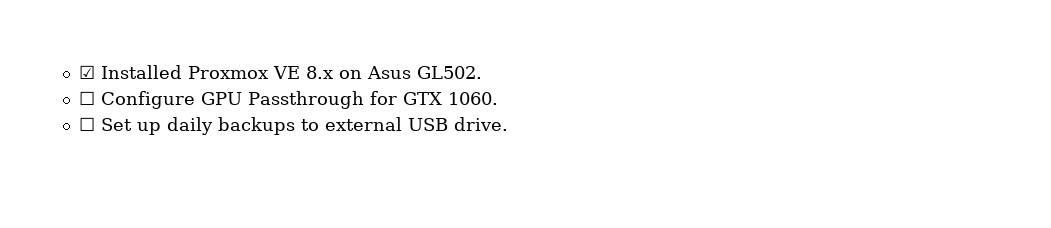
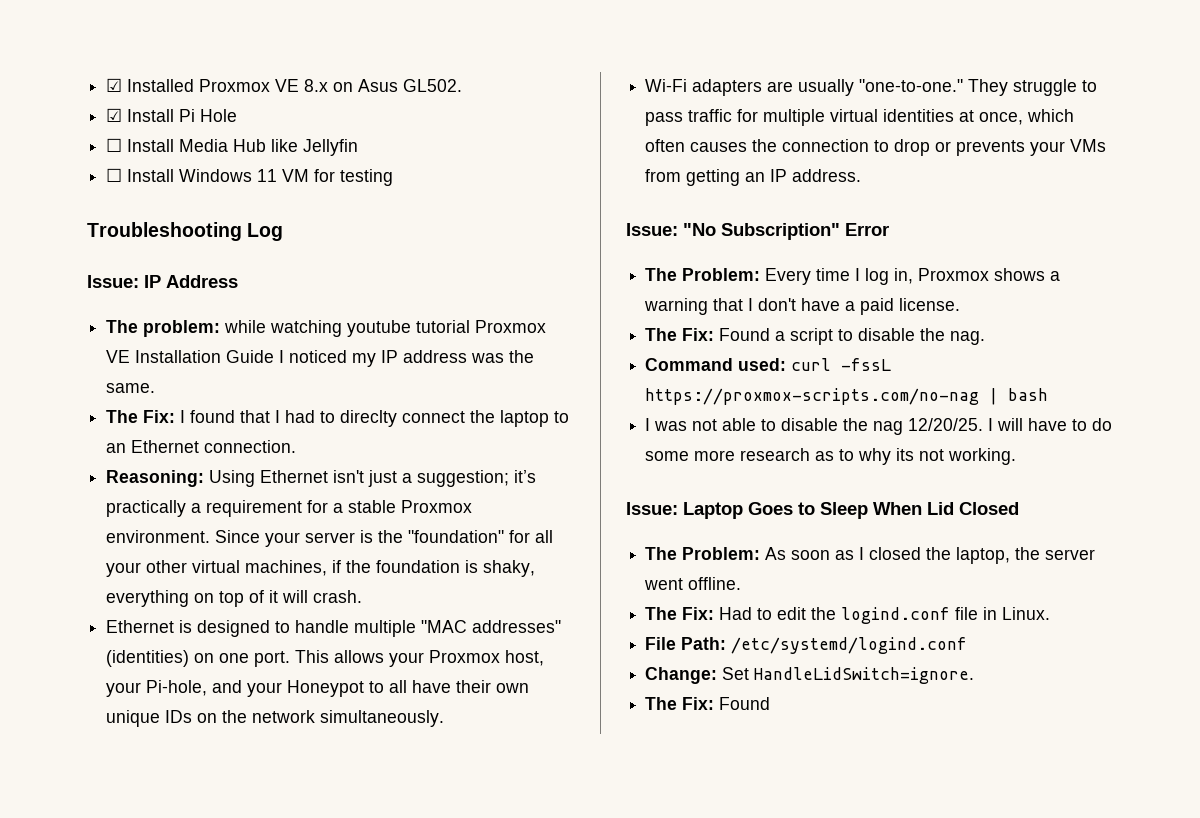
- ☐ Configure GPU Passthrough for GTX 1060.
- ☐ Set up daily backups to external USB drive.
+ ☑ Install Pi Hole
+ ☐ Install Media Hub like Jellyfin
+ ☐ Install Windows 11 VM for testing
+ Troubleshooting Log
+ Issue: IP Address
+ The problem: while watching youtube tutorial Proxmox VE Installation Guide I noticed my IP address was the same.
+ The Fix: I found that I had to direclty connect the laptop to an Ethernet connection.
+ Reasoning: Using Ethernet isn't just a suggestion; it’s practically a requirement for a stable Proxmox environment. Since your server is the "foundation" for all your other virtual machines, if the foundation is shaky, everything on top of it will crash.
+ Ethernet is designed to handle multiple "MAC addresses" (identities) on one port. This allows your Proxmox host, your Pi-hole, and your Honeypot to all have their own unique IDs on the network simultaneously.
+ Wi-Fi adapters are usually "one-to-one." They struggle to pass traffic for multiple virtual identities at once, which often causes the connection to drop or prevents your VMs from getting an IP address.
+ Issue: "No Subscription" Error
+ The Problem: Every time I log in, Proxmox shows a warning that I don't have a paid license.
+ The Fix: Found a script to disable the nag.
+ Command used: curl -fssL https://proxmox-scripts.com/no-nag | bash
+ I was not able to disable the nag 12/20/25. I will have to do some more research as to why its not working.
+ Issue: Laptop Goes to Sleep When Lid Closed
+ The Problem: As soon as I closed the laptop, the server went offline.
+ The Fix: Had to edit the logind.conf file in Linux.
+ File Path: /etc/systemd/logind.conf
+ Change: Set HandleLidSwitch=ignore.
+ The Fix: Found

